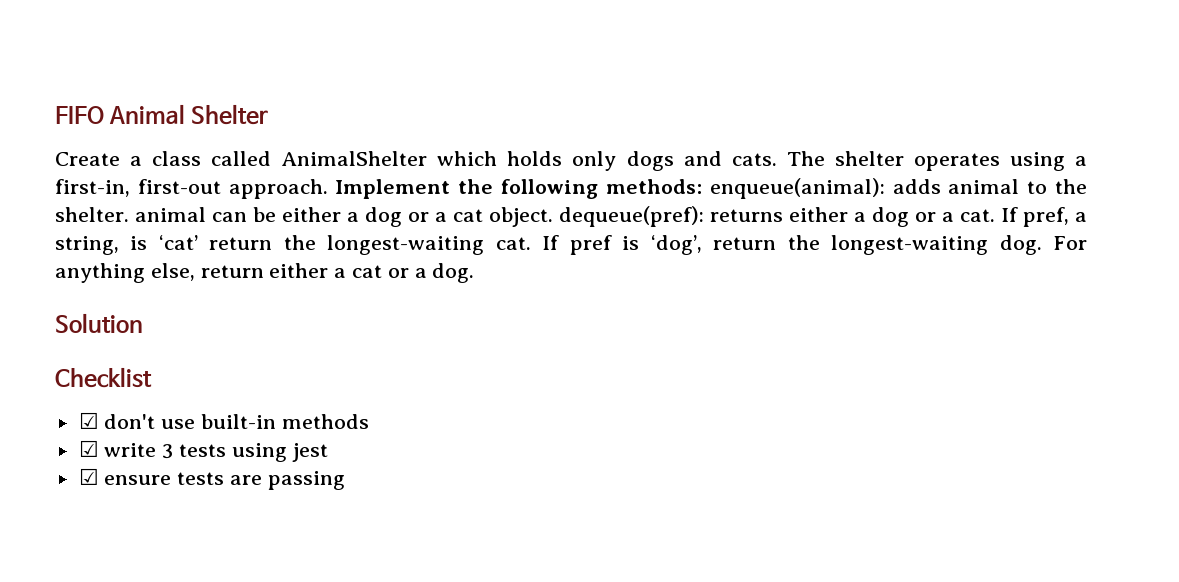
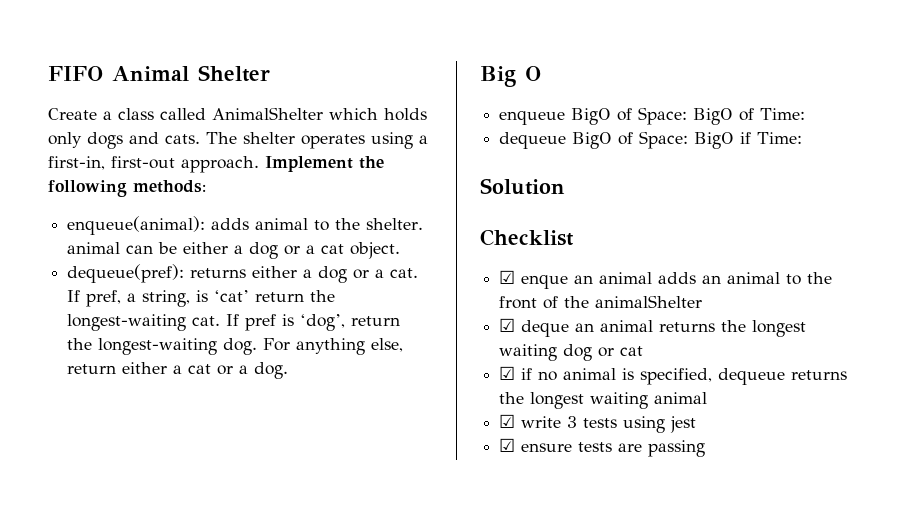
- Implement the following methods: enqueue(animal): adds animal to the shelter. animal can be either a dog or a cat object. dequeue(pref): returns either a dog or a cat.
+ Implement the following methods:
+ enqueue(animal): adds animal to the shelter. animal can be either a dog or a cat object.
+ dequeue(pref): returns either a dog or a cat.
+ Big O
+ enqueue BigO of Space: BigO of Time:
+ dequeue BigO of Space: BigO if Time:
  Solution
  Checklist
- ☑ don't use built-in methods
+ ☑ enque an animal adds an animal to the front of the animalShelter
+ ☑ deque an animal returns the longest waiting dog or cat
+ ☑ if no animal is specified, dequeue returns the longest waiting animal

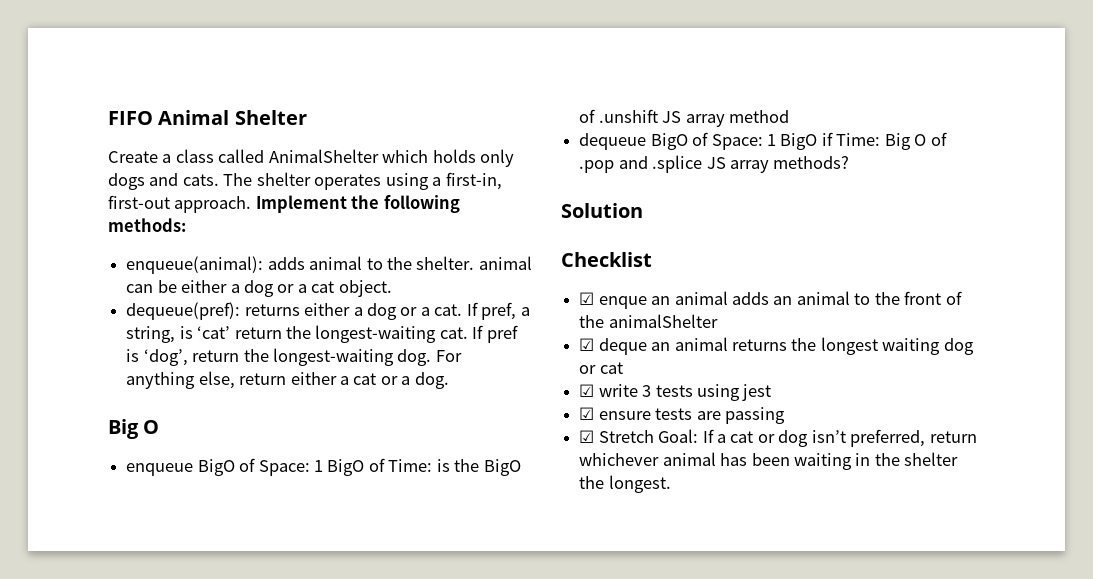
- enqueue BigO of Space: BigO of Time:
+ enqueue BigO of Space: 1 BigO of Time: is the BigO of .unshift JS array method
- dequeue BigO of Space: BigO if Time:
+ dequeue BigO of Space: 1 BigO if Time: Big O of .pop and .splice JS array methods?
- ☑ if no animal is specified, dequeue returns the longest waiting animal
+ ☑ Stretch Goal: If a cat or dog isn’t preferred, return whichever animal has been waiting in the shelter the longest.

